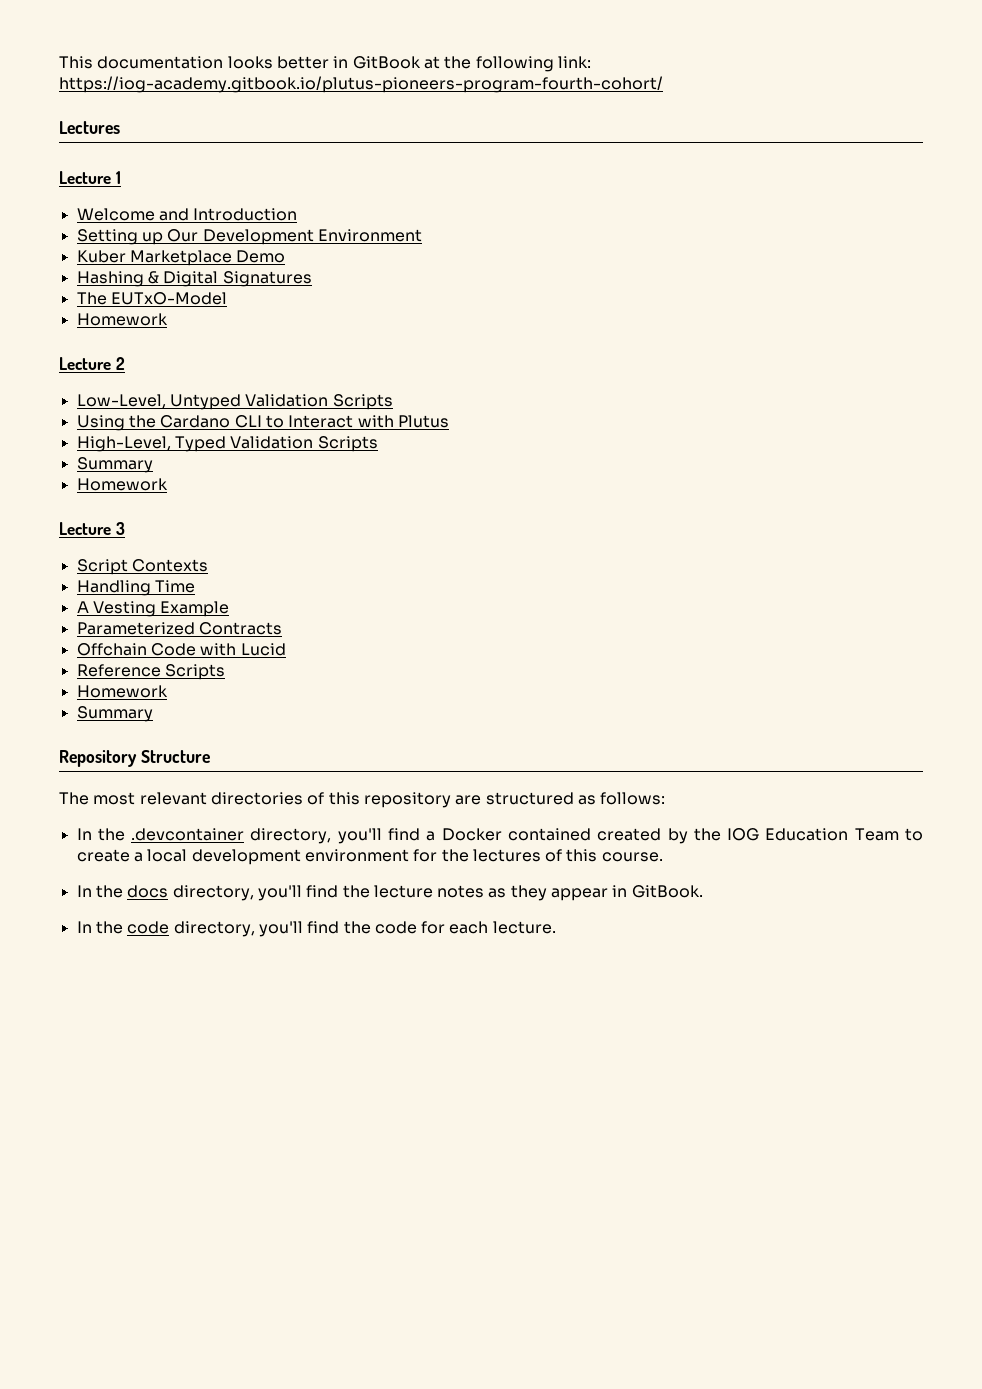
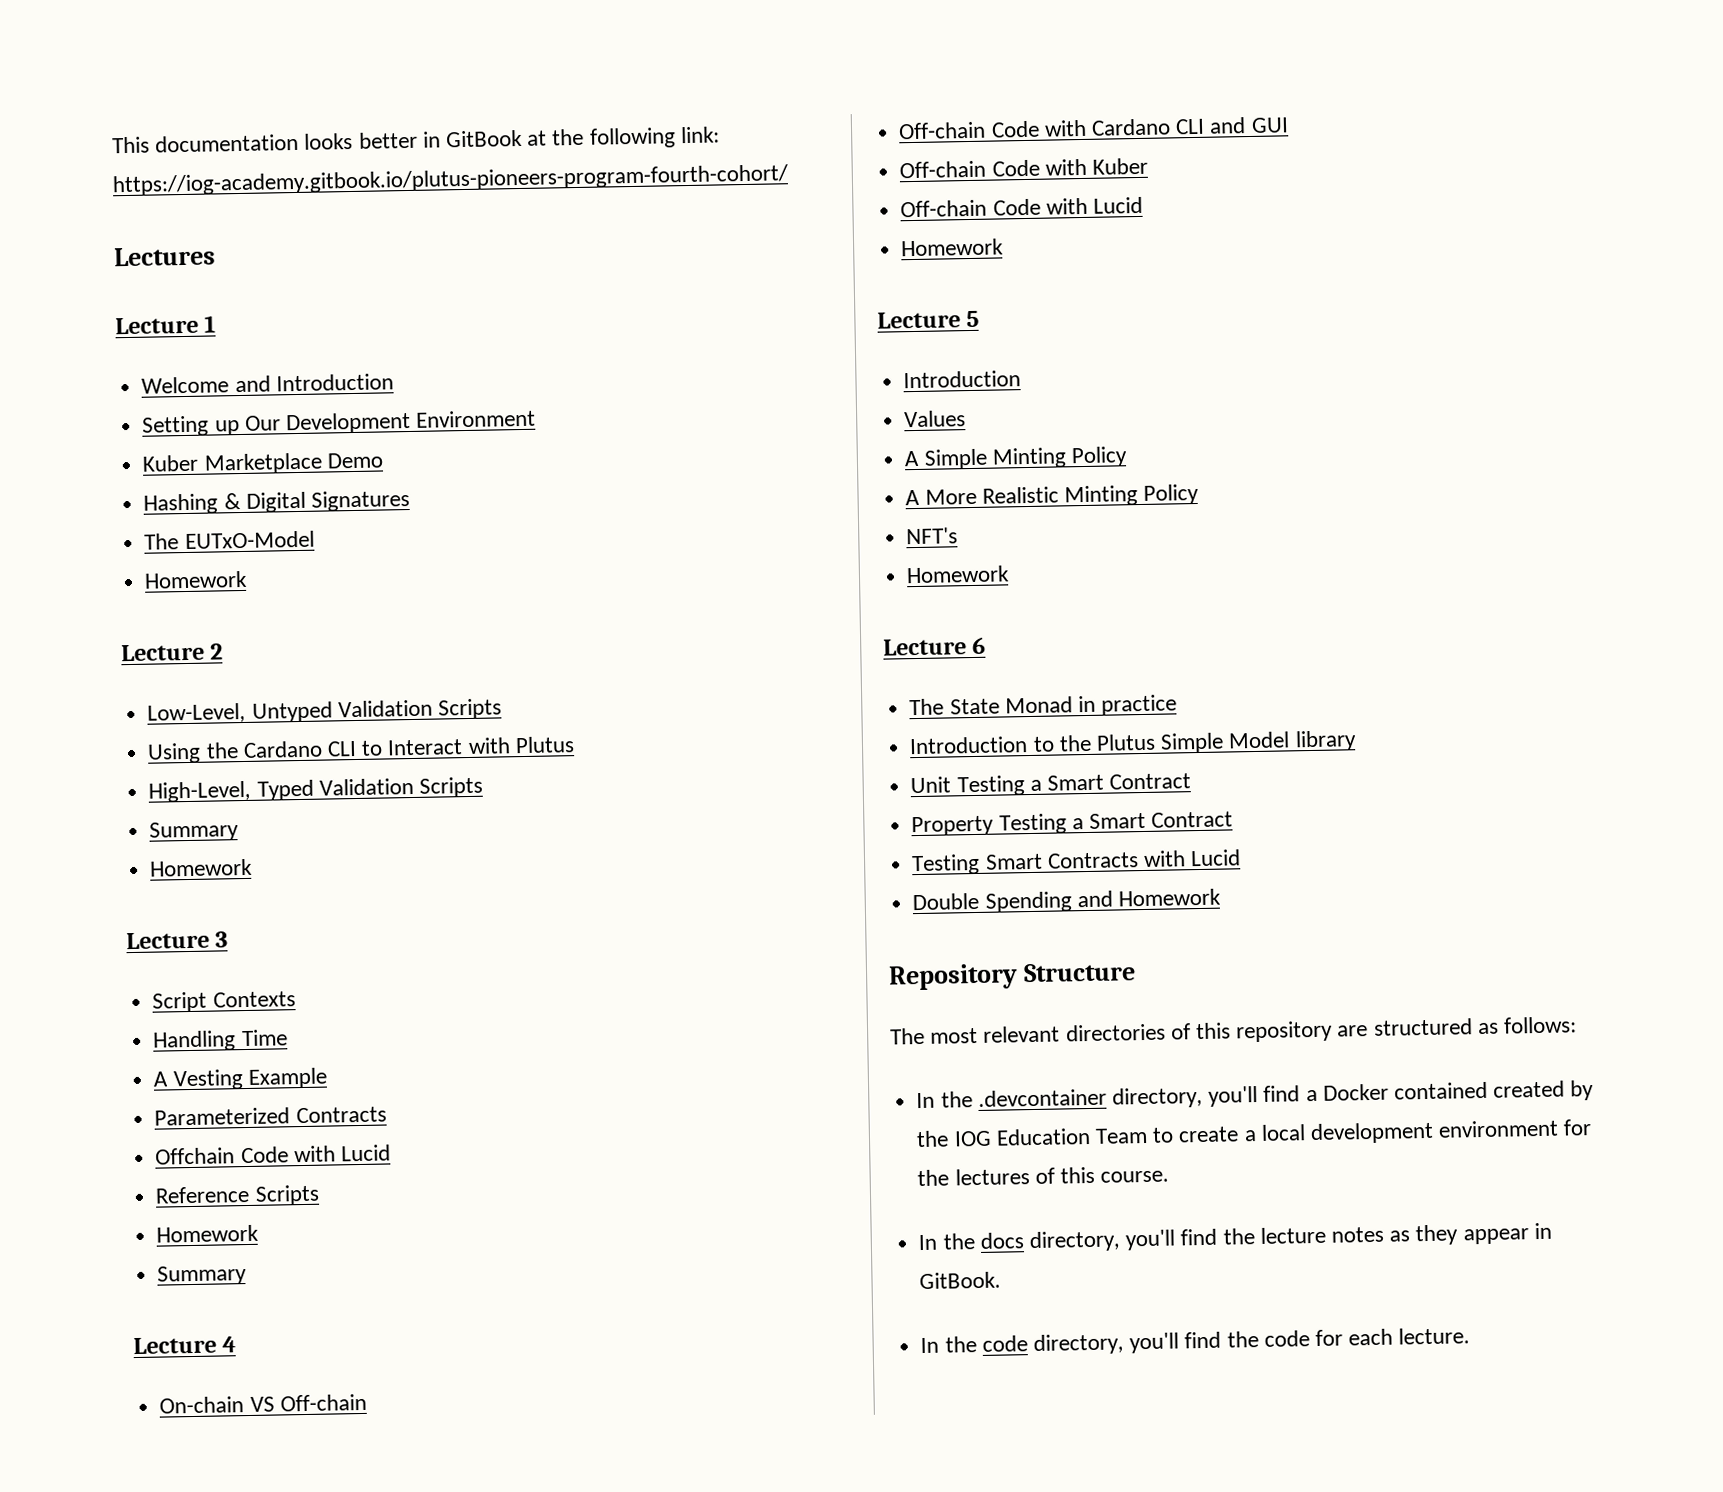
+ Lecture 4
+ On-chain VS Off-chain
+ Off-chain Code with Cardano CLI and GUI
+ Off-chain Code with Kuber
+ Off-chain Code with Lucid
+ Homework
+ Lecture 5
+ Introduction
+ Values
+ A Simple Minting Policy
+ A More Realistic Minting Policy
+ NFT's
+ Homework
+ Lecture 6
+ The State Monad in practice
+ Introduction to the Plutus Simple Model library
+ Unit Testing a Smart Contract
+ Property Testing a Smart Contract
+ Testing Smart Contracts with Lucid
+ Double Spending and Homework

